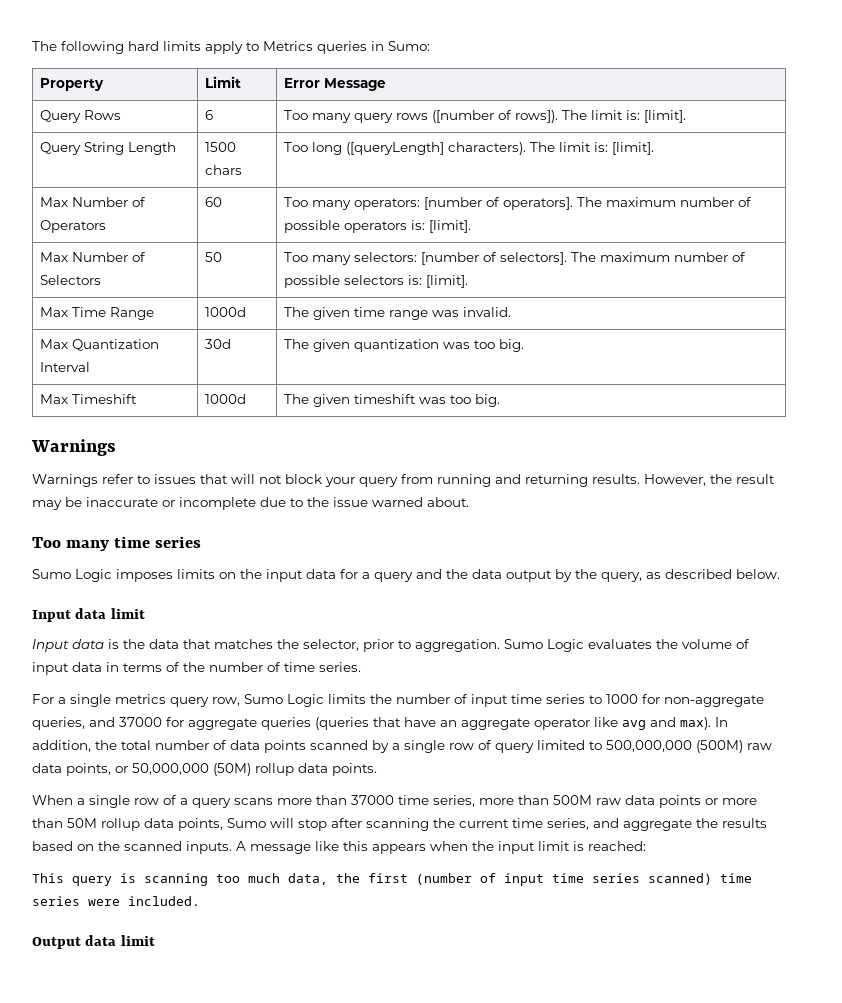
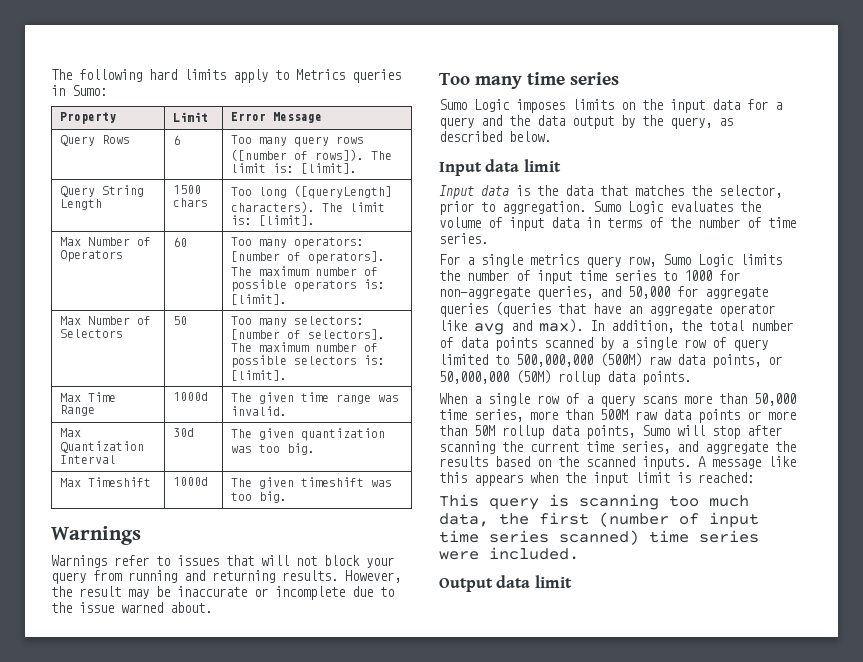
- For a single metrics query row, Sumo Logic limits the number of input time series to 1000 for non-aggregate queries, and 37000 for aggregate queries (queries that have an aggregate operator like avg and max).
+ For a single metrics query row, Sumo Logic limits the number of input time series to 1000 for non-aggregate queries, and 50,000 for aggregate queries (queries that have an aggregate operator like avg and max).
- When a single row of a query scans more than 37000 time series, more than 500M raw data points or more than 50M rollup data points, Sumo will stop after scanning the current time series, and aggregate the results based on the scanned inputs.
+ When a single row of a query scans more than 50,000 time series, more than 500M raw data points or more than 50M rollup data points, Sumo will stop after scanning the current time series, and aggregate the results based on the scanned inputs.

